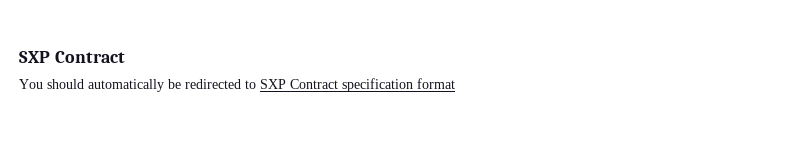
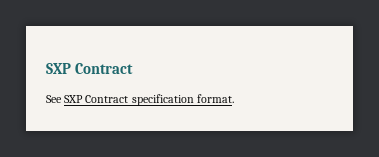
- You should automatically be redirected to SXP Contract specification format
+ See SXP Contract specification format.

